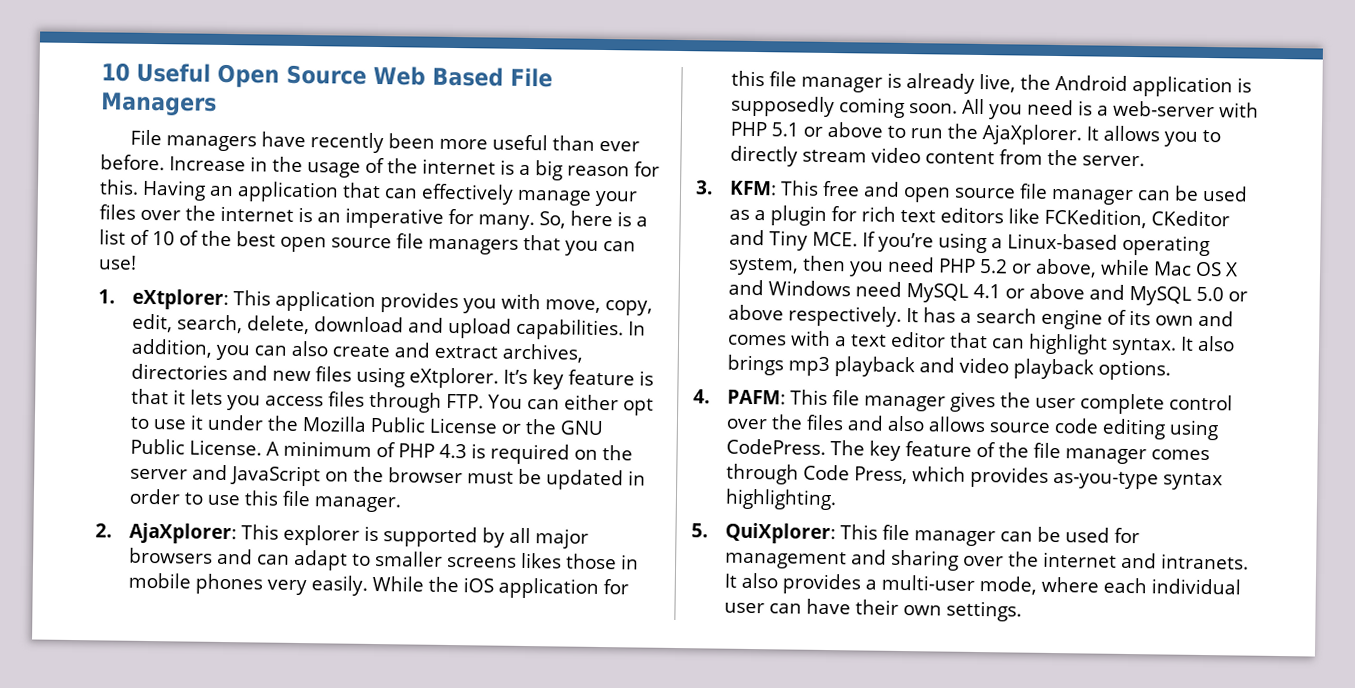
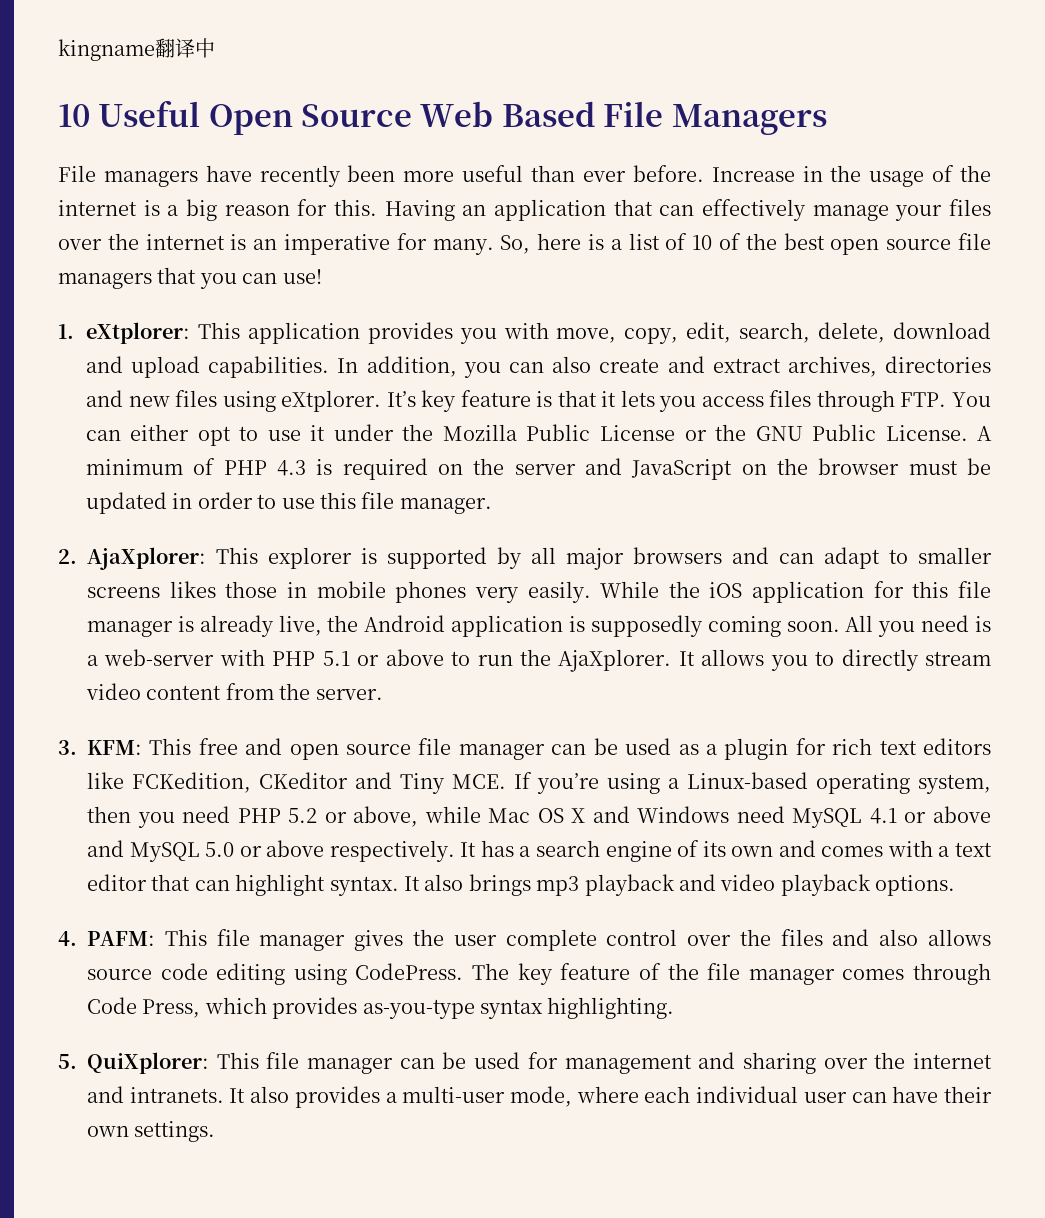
+ kingname翻译中

